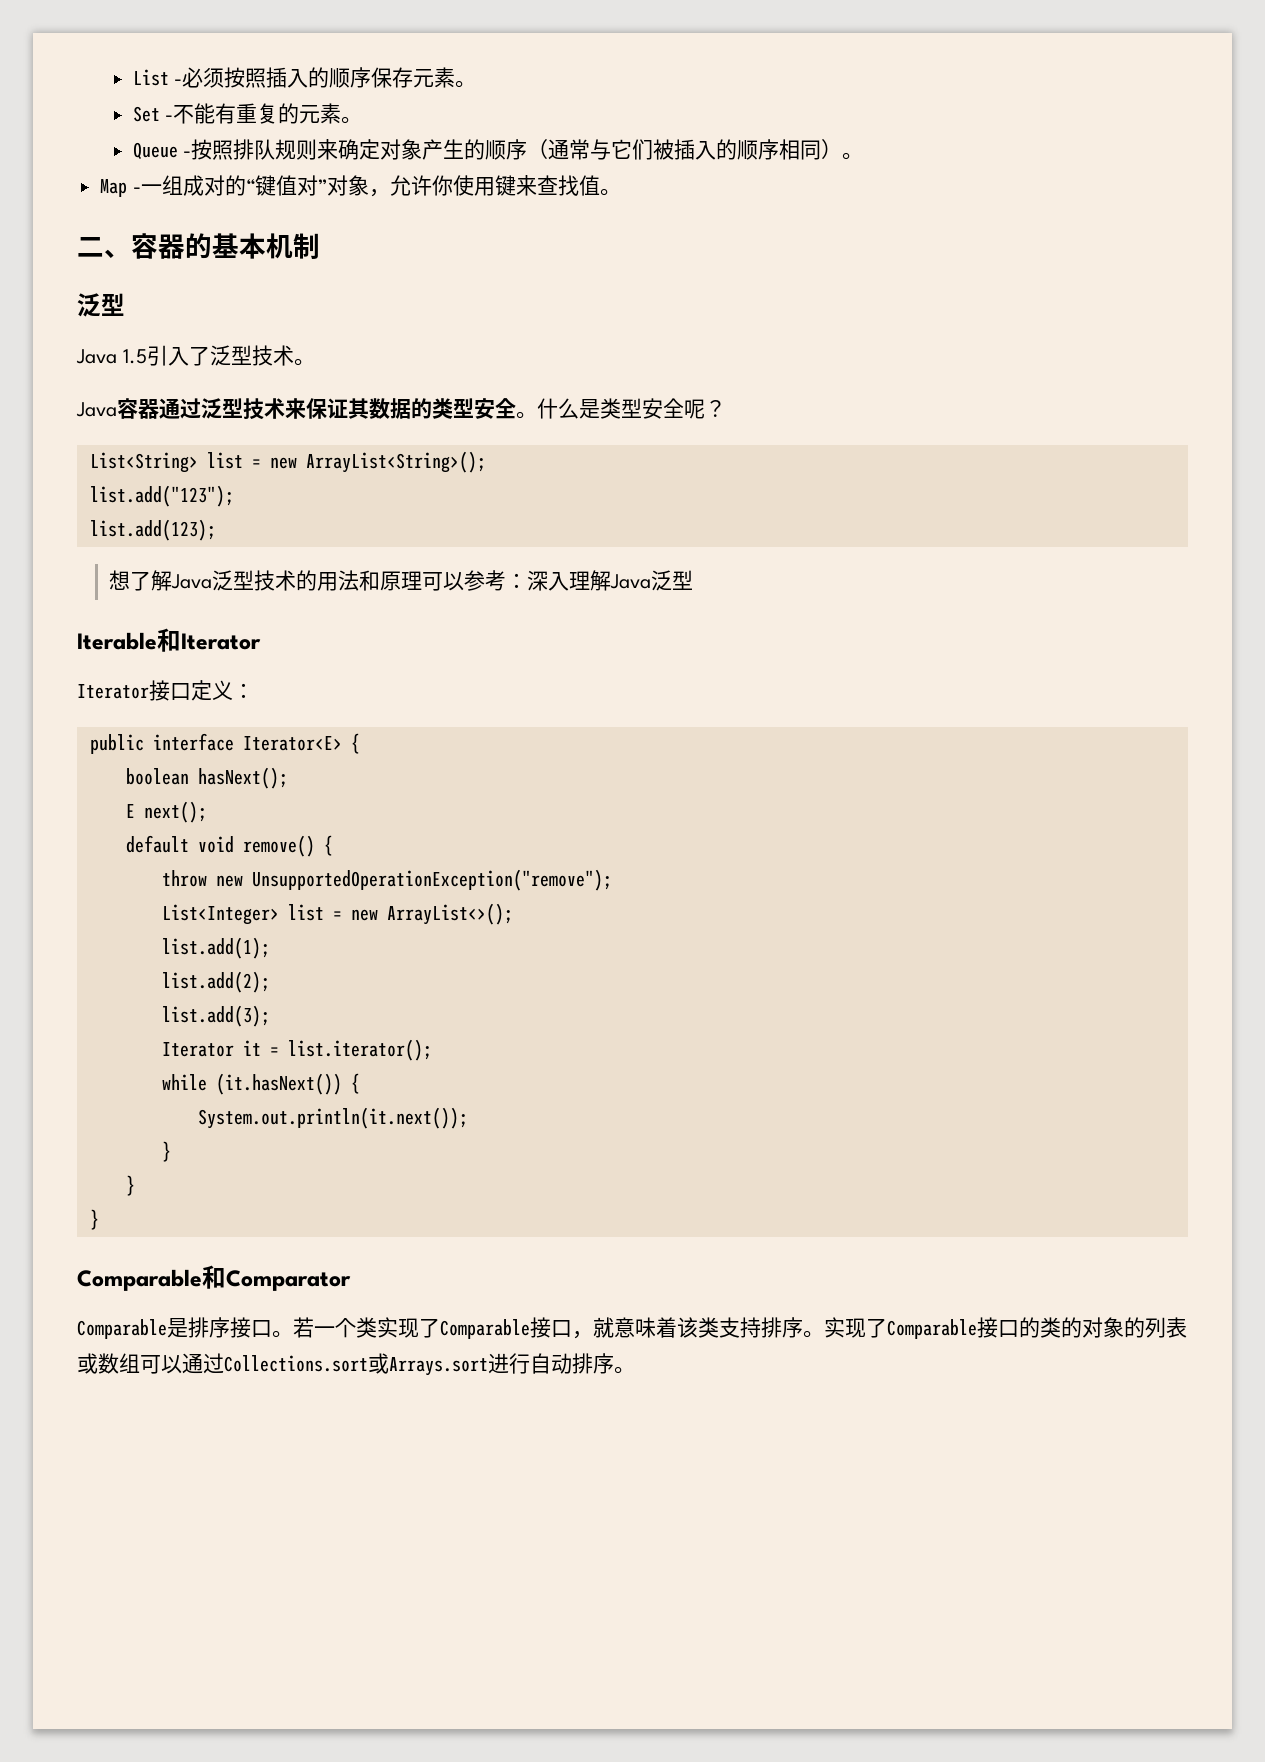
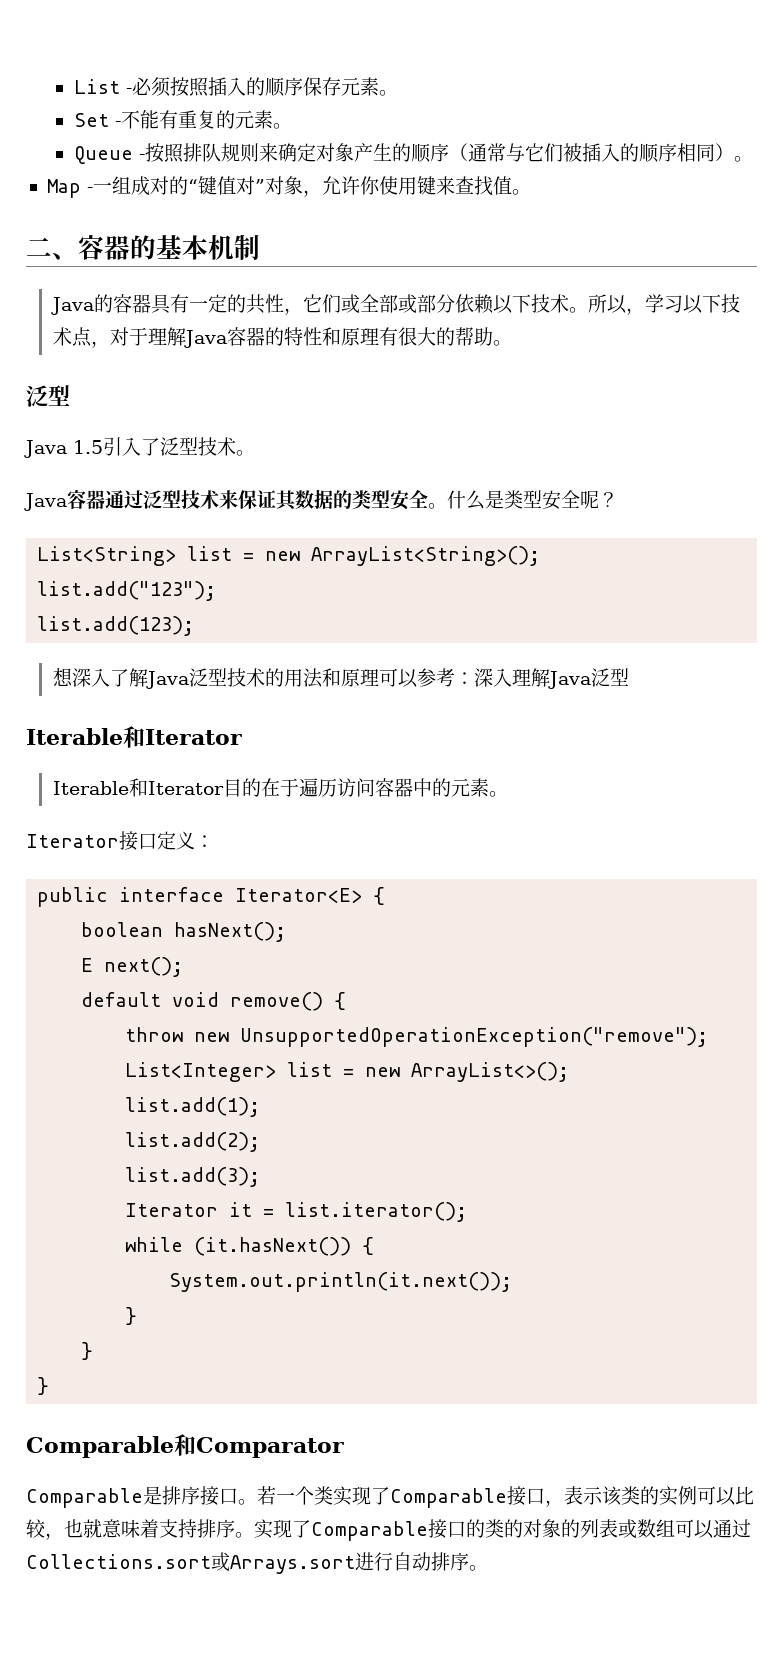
+ Java的容器具有一定的共性，它们或全部或部分依赖以下技术。所以，学习以下技术点，对于理解Java容器的特性和原理有很大的帮助。
- 想了解Java泛型技术的用法和原理可以参考：深入理解Java泛型
+ 想深入了解Java泛型技术的用法和原理可以参考：深入理解Java泛型
+ Iterable和Iterator目的在于遍历访问容器中的元素。
- 若一个类实现了Comparable接口，就意味着该类支持排序。
+ 若一个类实现了Comparable接口，表示该类的实例可以比较，也就意味着支持排序。

